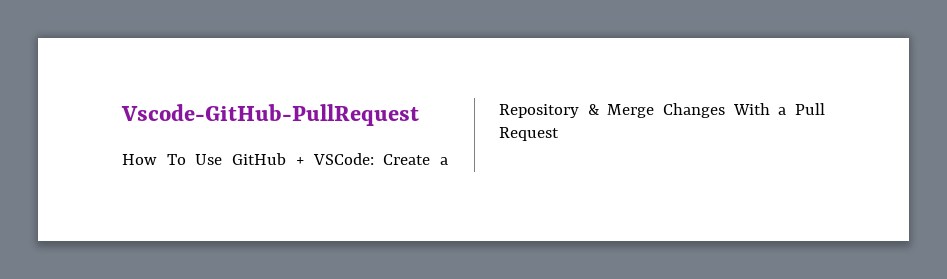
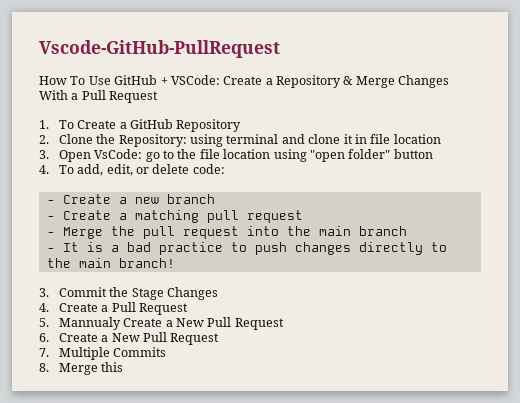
+ 1. To Create a GitHub Repository
+ 2. Clone the Repository: using terminal and clone it in file location
+ 3. Open VsCode: go to the file location using "open folder" button
+ 4. To add, edit, or delete code:
+ - Create a new branch
+ - Create a matching pull request
+ - Merge the pull request into the main branch
+ - It is a bad practice to push changes directly to the main branch!
+ 3. Commit the Stage Changes
+ 4. Create a Pull Request
+ 5. Mannualy Create a New Pull Request
+ 6. Create a New Pull Request
+ 7. Multiple Commits
+ 8. Merge this

